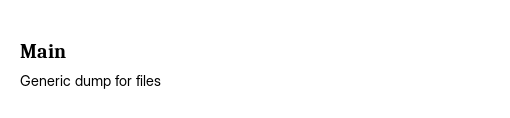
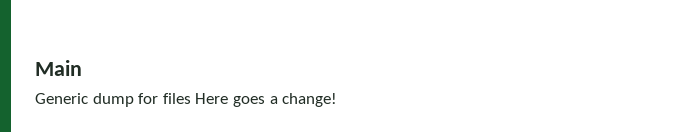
- Generic dump for files
+ Generic dump for files Here goes a change!

